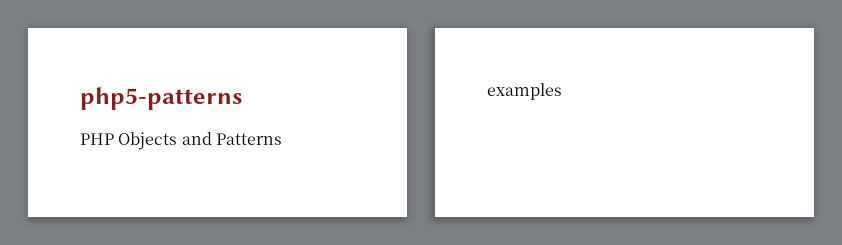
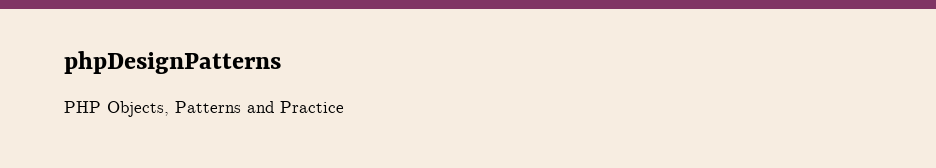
- php5-patterns
+ phpDesignPatterns
- PHP Objects and Patterns examples
+ PHP Objects, Patterns and Practice

